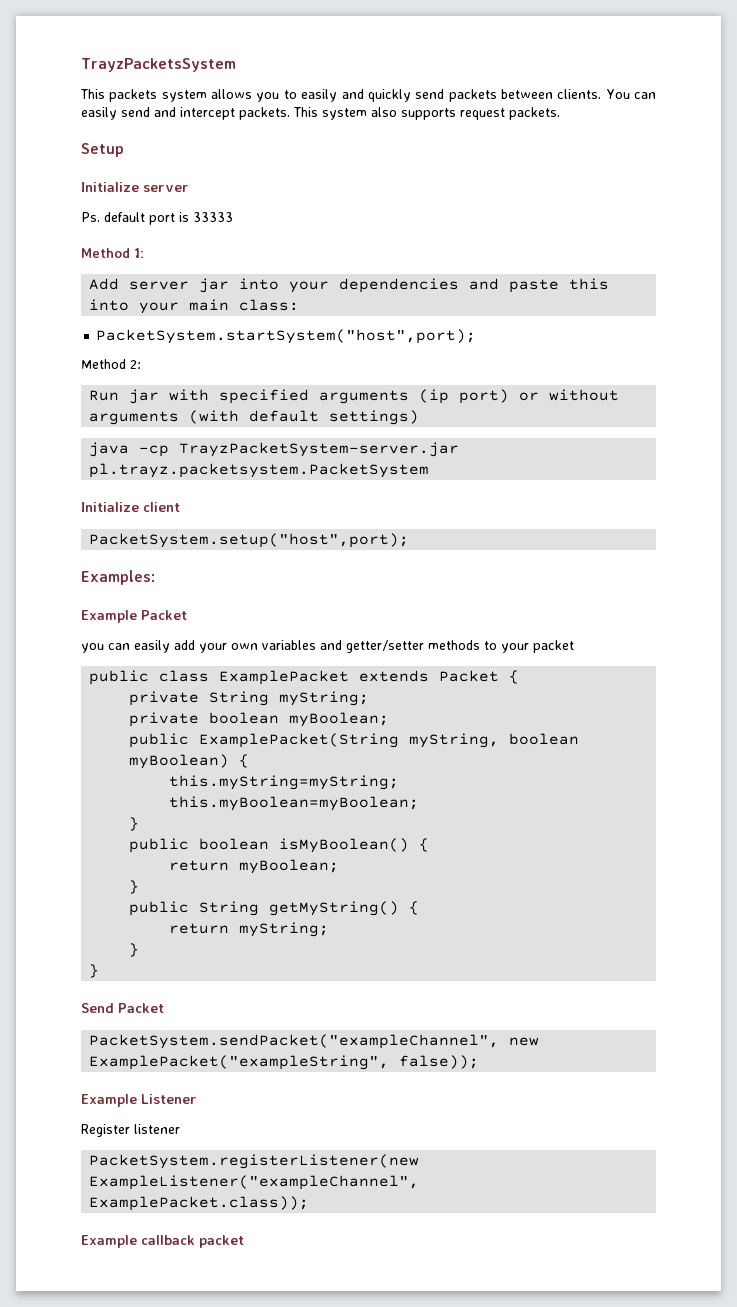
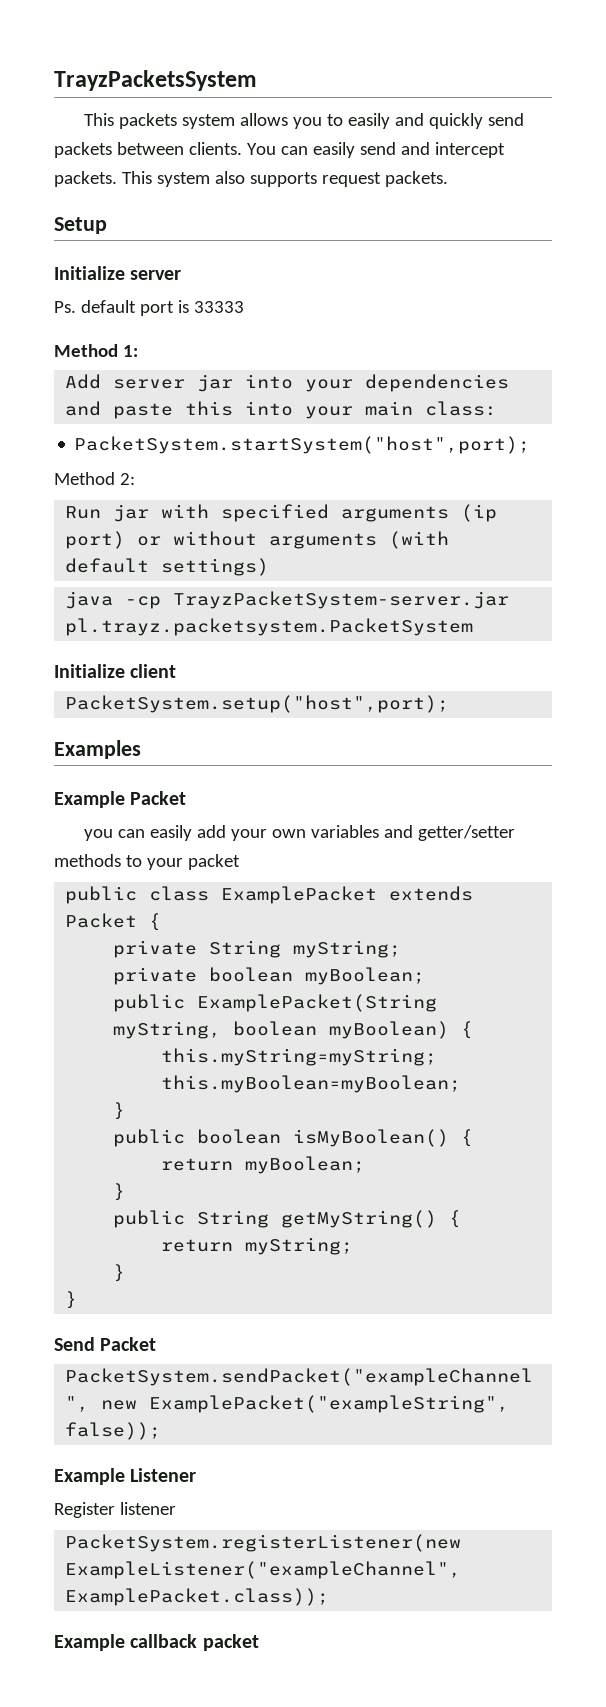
- Examples:
+ Examples

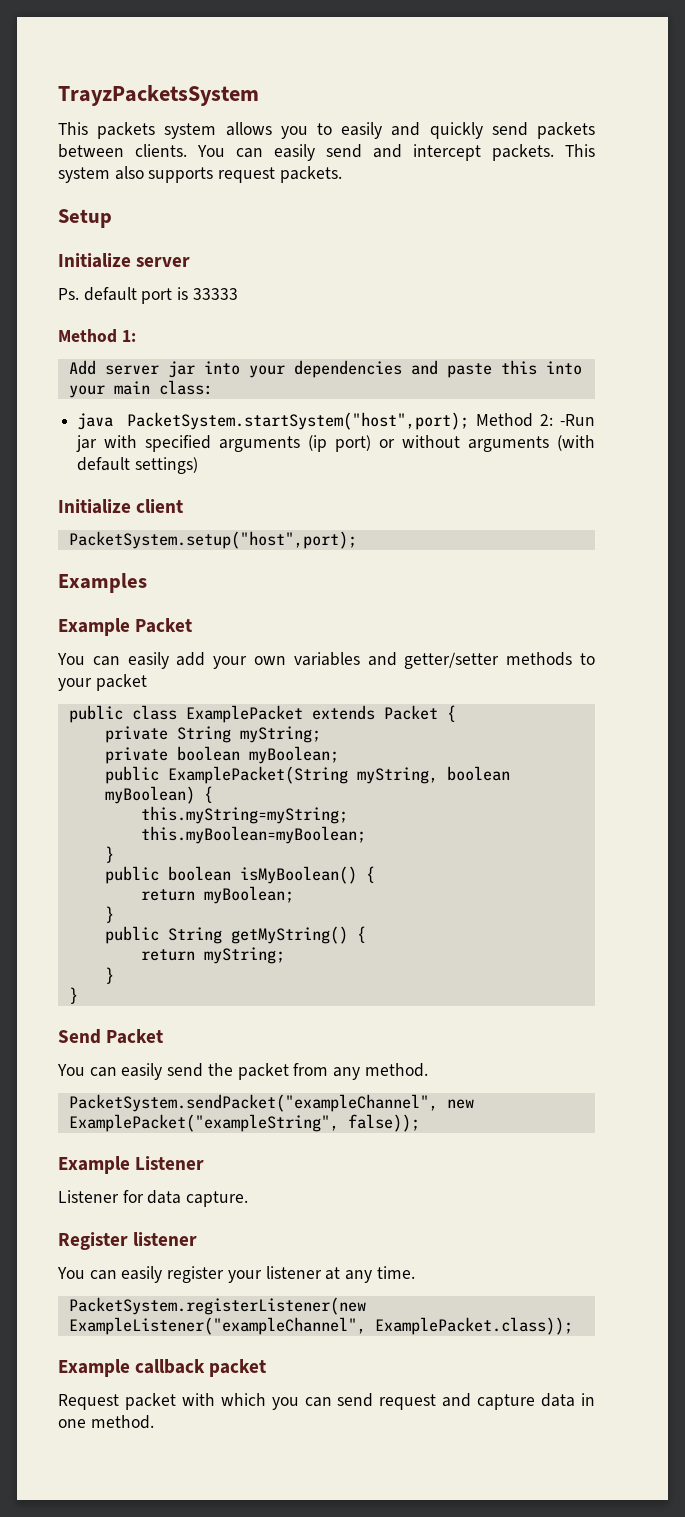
- PacketSystem.startSystem("host",port);
- Method 2:
- Run jar with specified arguments (ip port) or without arguments (with default settings)
+ java PacketSystem.startSystem("host",port); Method 2: -Run jar with specified arguments (ip port) or without arguments (with default settings)
- java -cp TrayzPacketSystem-server.jar pl.trayz.packetsystem.PacketSystem
- you can easily add your own variables and getter/setter methods to your packet
+ You can easily add your own variables and getter/setter methods to your packet
+ You can easily send the packet from any method.
+ Listener for data capture.
  Register listener
+ You can easily register your listener at any time.
+ Request packet with which you can send request and capture data in one method.

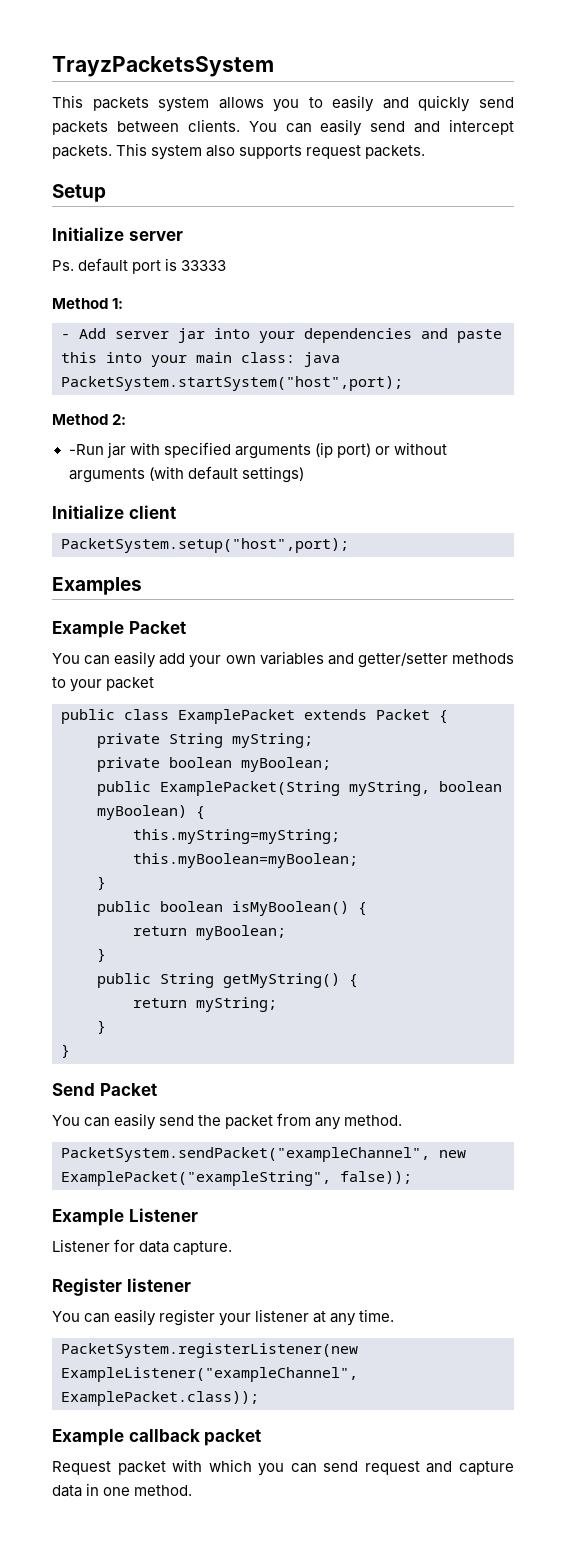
- Add server jar into your dependencies and paste this into your main class:
- java PacketSystem.startSystem("host",port); Method 2: -Run jar with specified arguments (ip port) or without arguments (with default settings)
+ - Add server jar into your dependencies and paste this into your main class: java PacketSystem.startSystem("host",port);
+ Method 2:
+ -Run jar with specified arguments (ip port) or without arguments (with default settings)

